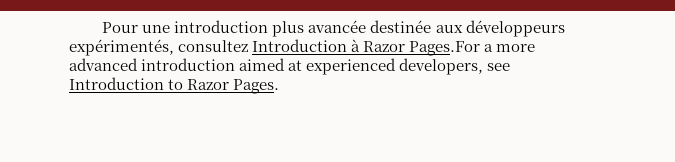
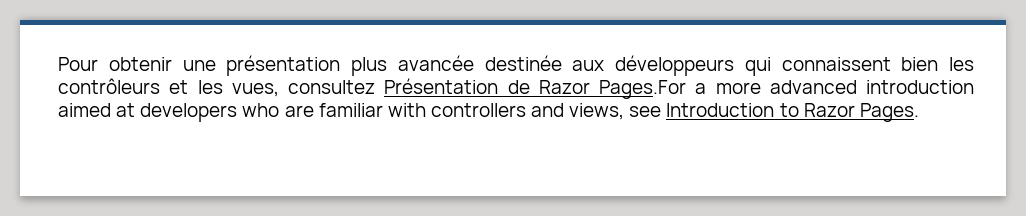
- Pour une introduction plus avancée destinée aux développeurs expérimentés, consultez Introduction à Razor Pages.For a more advanced introduction aimed at experienced developers, see Introduction to Razor Pages.
+ Pour obtenir une présentation plus avancée destinée aux développeurs qui connaissent bien les contrôleurs et les vues, consultez Présentation de Razor Pages.For a more advanced introduction aimed at developers who are familiar with controllers and views, see Introduction to Razor Pages.

